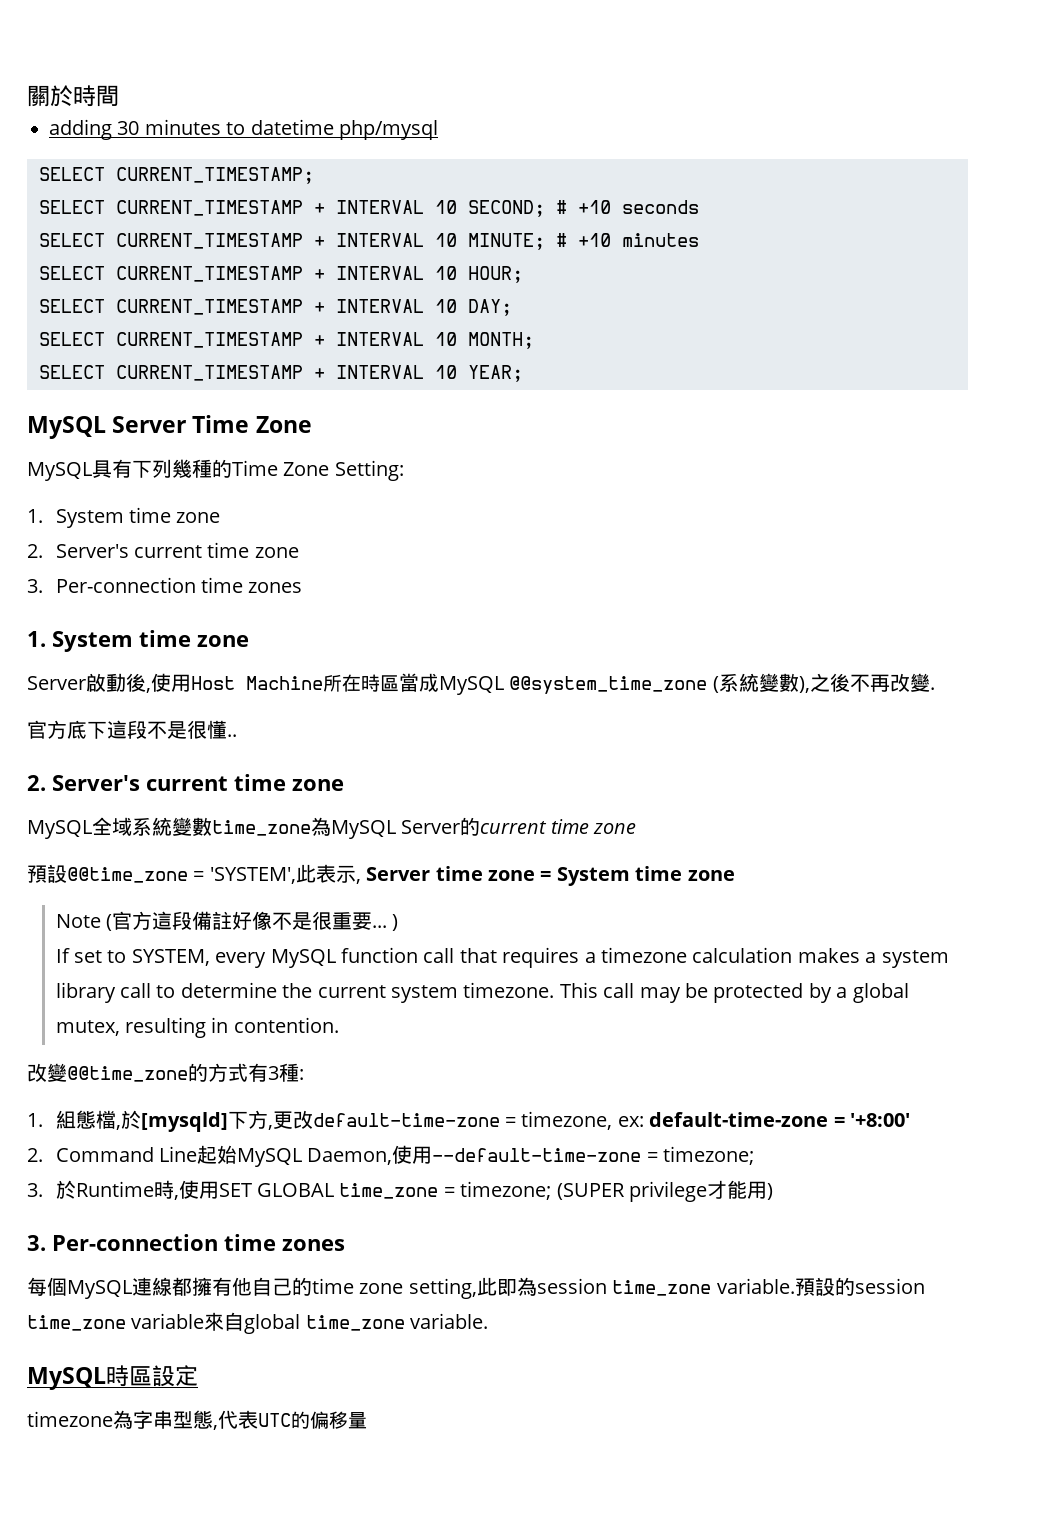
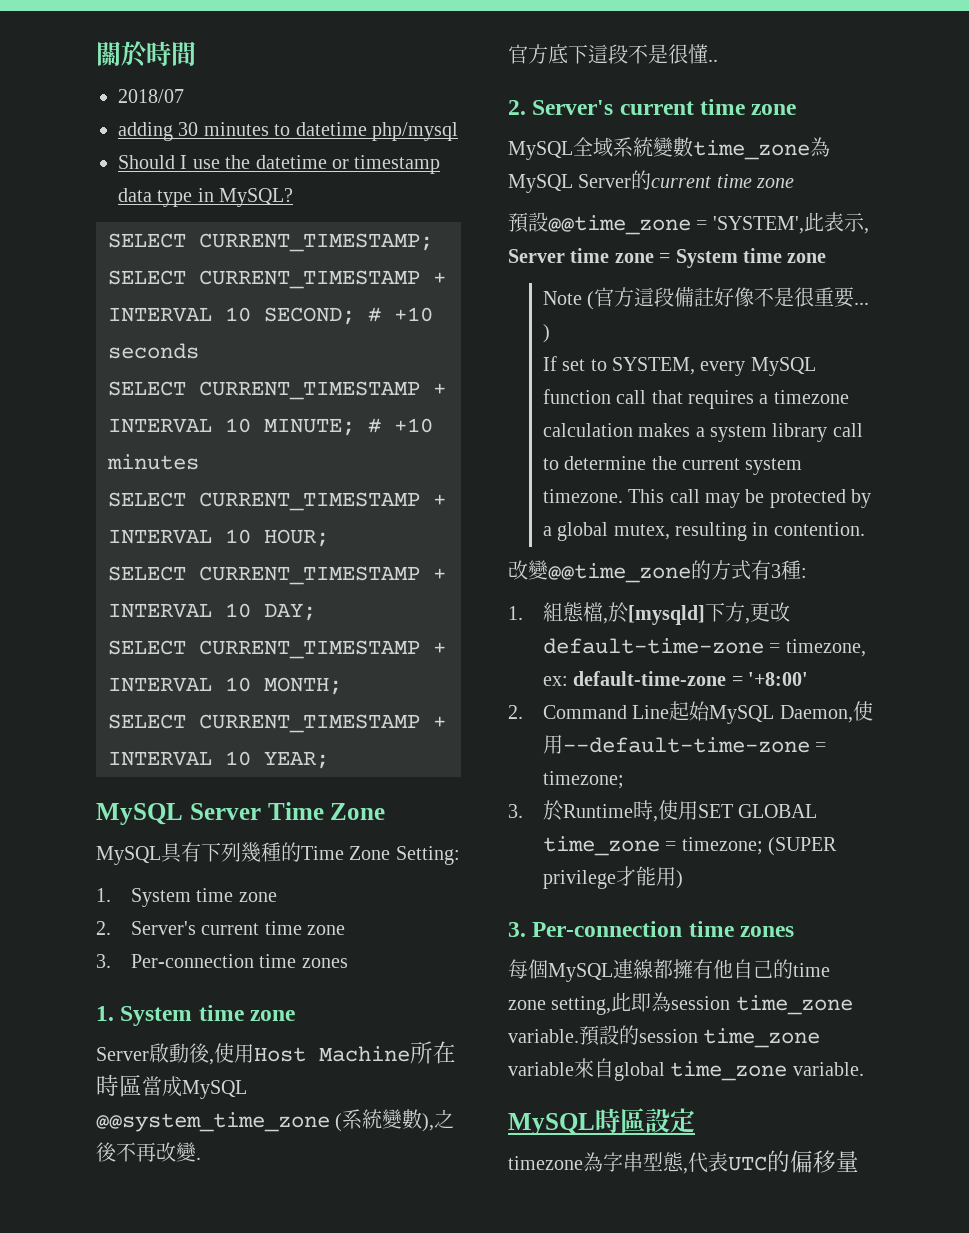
+ 2018/07
+ Should I use the datetime or timestamp data type in MySQL?

